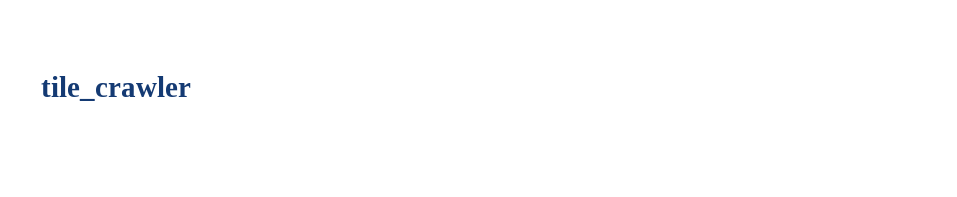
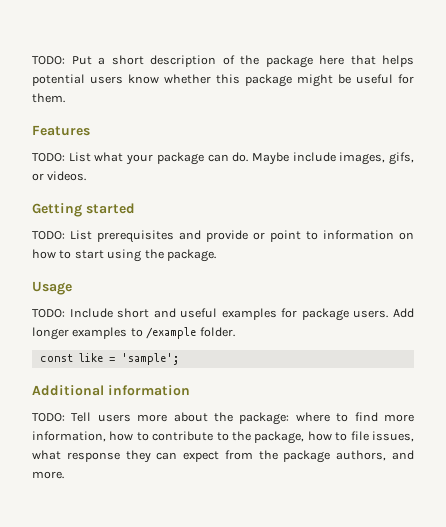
- tile_crawler
+ TODO: Put a short description of the package here that helps potential users know whether this package might be useful for them.
+ Features
+ TODO: List what your package can do. Maybe include images, gifs, or videos.
+ Getting started
+ TODO: List prerequisites and provide or point to information on how to start using the package.
+ Usage
+ TODO: Include short and useful examples for package users. Add longer examples to /example folder.
+ const like = 'sample';
+ Additional information
+ TODO: Tell users more about the package: where to find more information, how to contribute to the package, how to file issues, what response they can expect from the package authors, and more.

